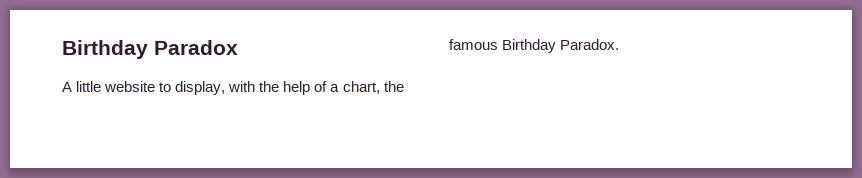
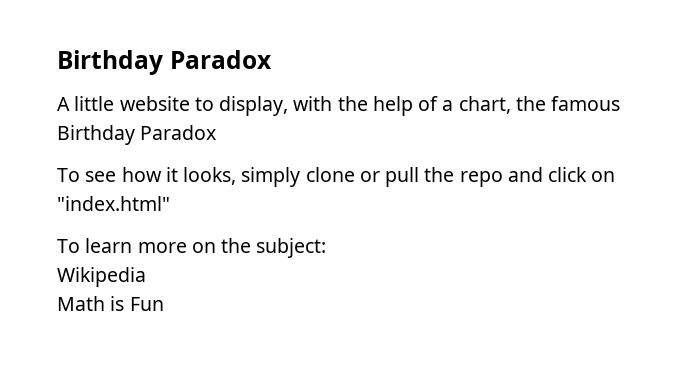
- A little website to display, with the help of a chart, the famous Birthday Paradox.
+ A little website to display, with the help of a chart, the famous Birthday Paradox
+ To see how it looks, simply clone or pull the repo and click on "index.html"
+ To learn more on the subject:
+ Wikipedia
+ Math is Fun

